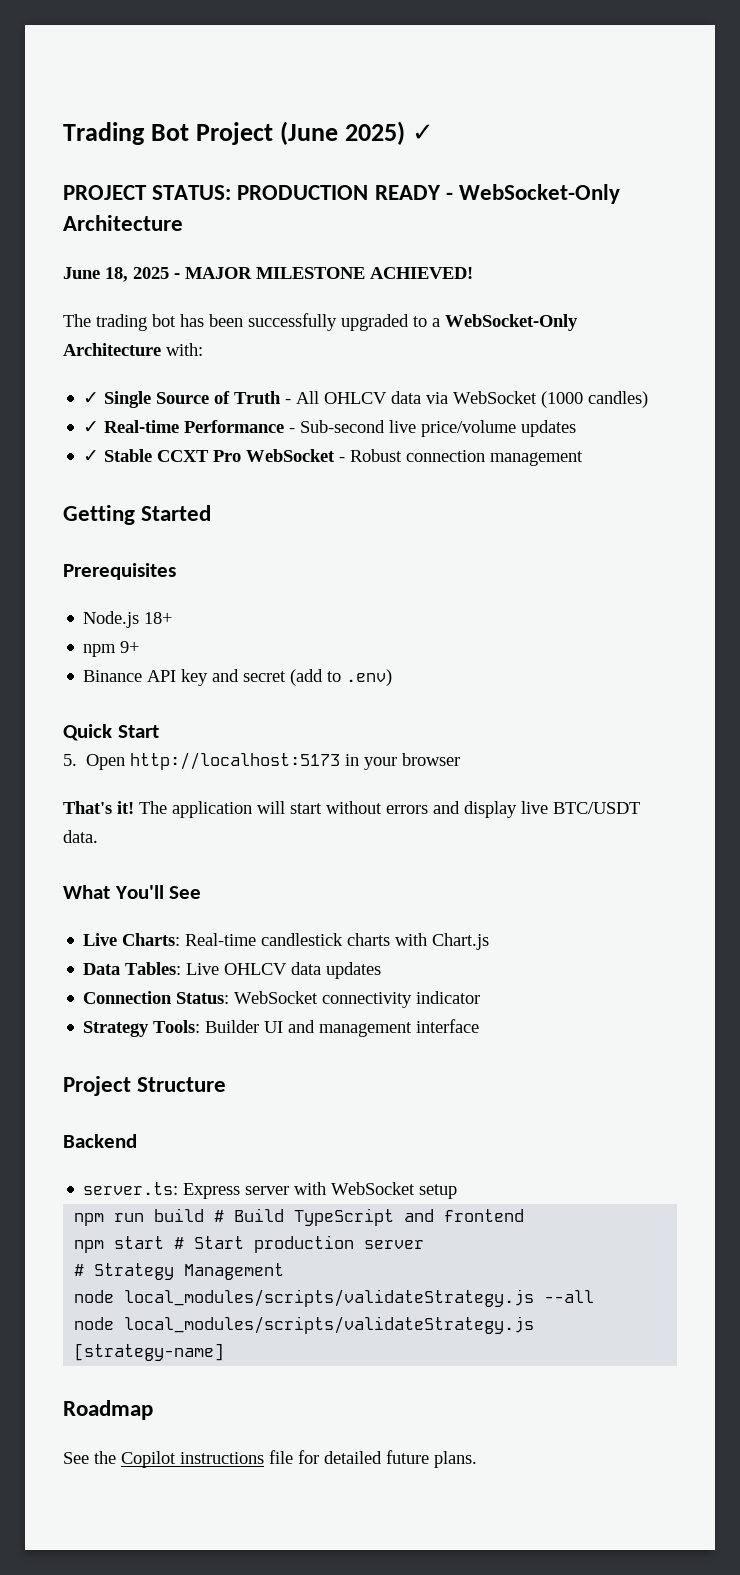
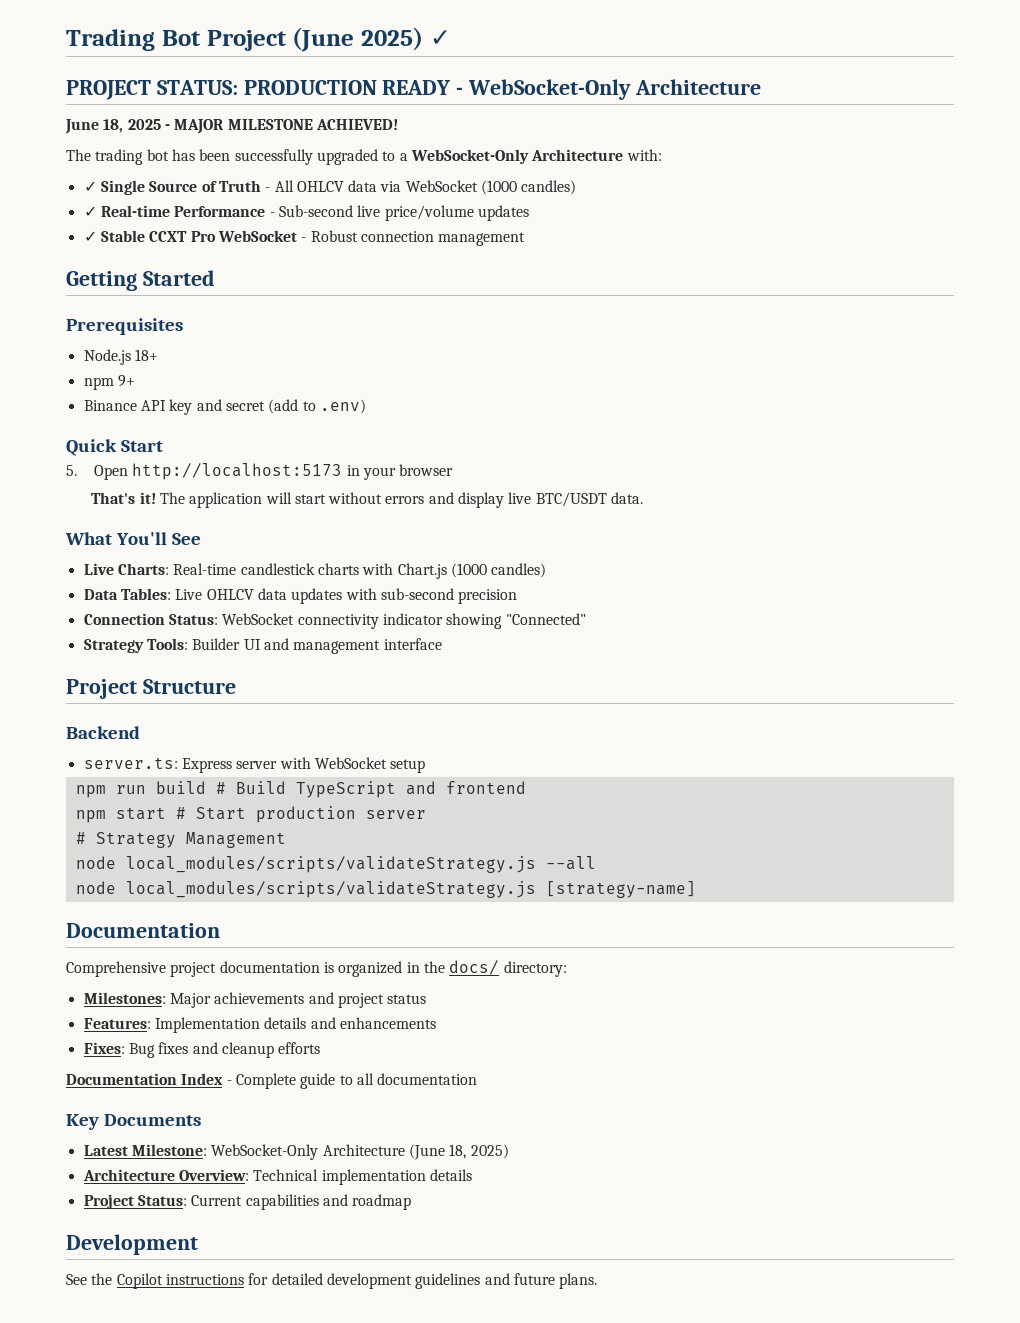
- Live Charts: Real-time candlestick charts with Chart.js
+ Live Charts: Real-time candlestick charts with Chart.js (1000 candles)
- Data Tables: Live OHLCV data updates
+ Data Tables: Live OHLCV data updates with sub-second precision
- Connection Status: WebSocket connectivity indicator
+ Connection Status: WebSocket connectivity indicator showing "Connected"
  node local_modules/scripts/validateStrategy.js [strategy-name]
- Roadmap
+ Documentation
+ Comprehensive project documentation is organized in the docs/ directory:
+ Milestones: Major achievements and project status
+ Features: Implementation details and enhancements
+ Fixes: Bug fixes and cleanup efforts
+ Documentation Index - Complete guide to all documentation
+ Key Documents
+ Latest Milestone: WebSocket-Only Architecture (June 18, 2025)
+ Architecture Overview: Technical implementation details
+ Project Status: Current capabilities and roadmap
+ Development
- See the Copilot instructions file for detailed future plans.
+ See the Copilot instructions for detailed development guidelines and future plans.

